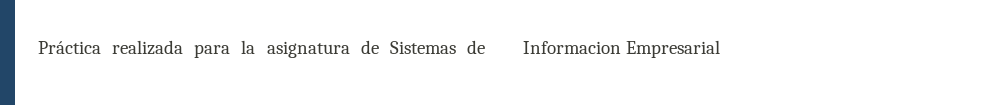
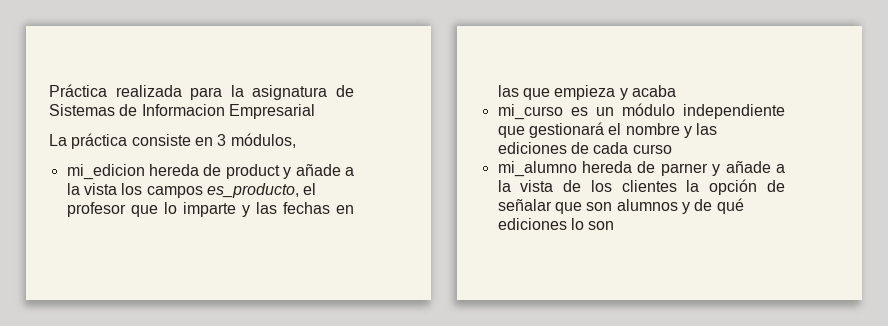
+ La práctica consiste en 3 módulos,
+ mi_edicion hereda de product y añade a la vista los campos es_producto, el profesor que lo imparte y las fechas en las que empieza y acaba
+ mi_curso es un módulo independiente que gestionará el nombre y las ediciones de cada curso
+ mi_alumno hereda de parner y añade a la vista de los clientes la opción de señalar que son alumnos y de qué ediciones lo son

